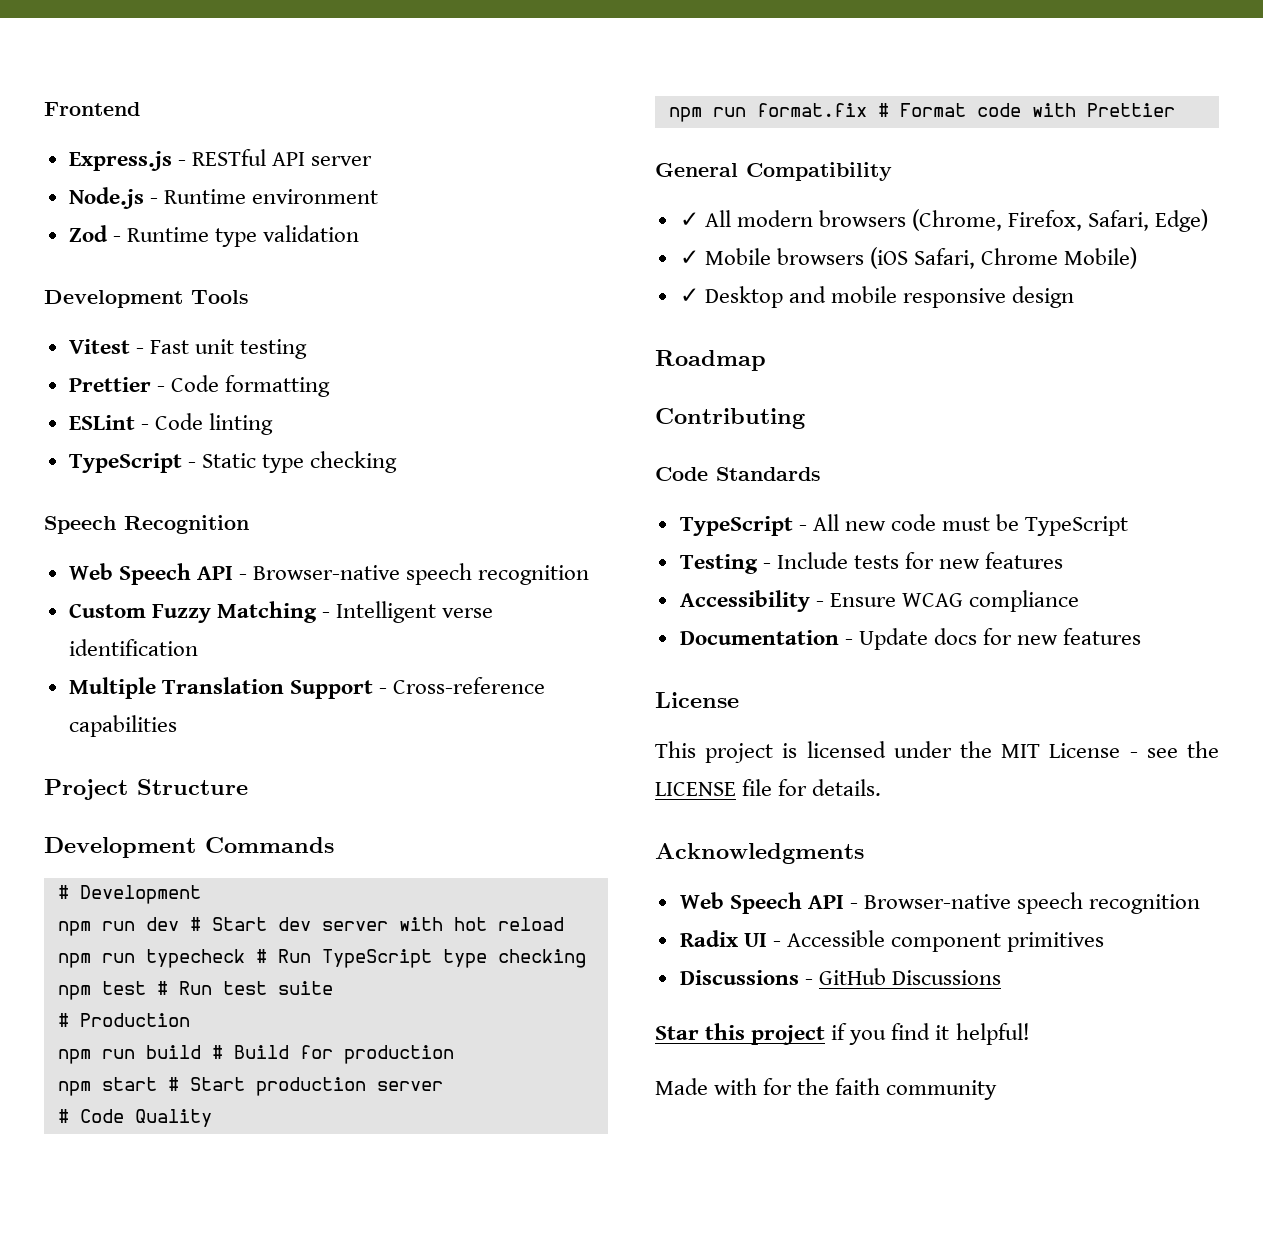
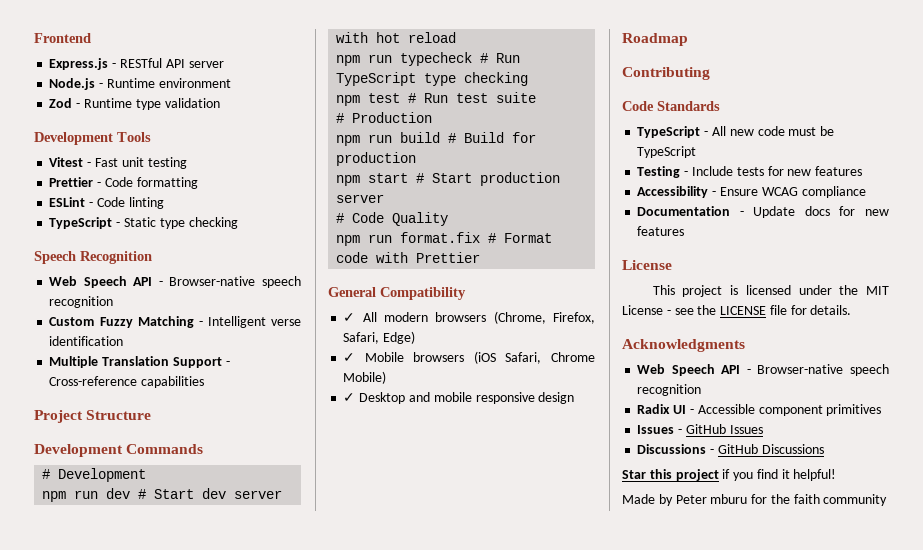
+ Issues - GitHub Issues
- Made with for the faith community
+ Made by Peter mburu for the faith community

